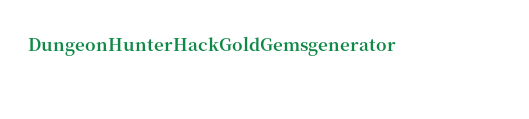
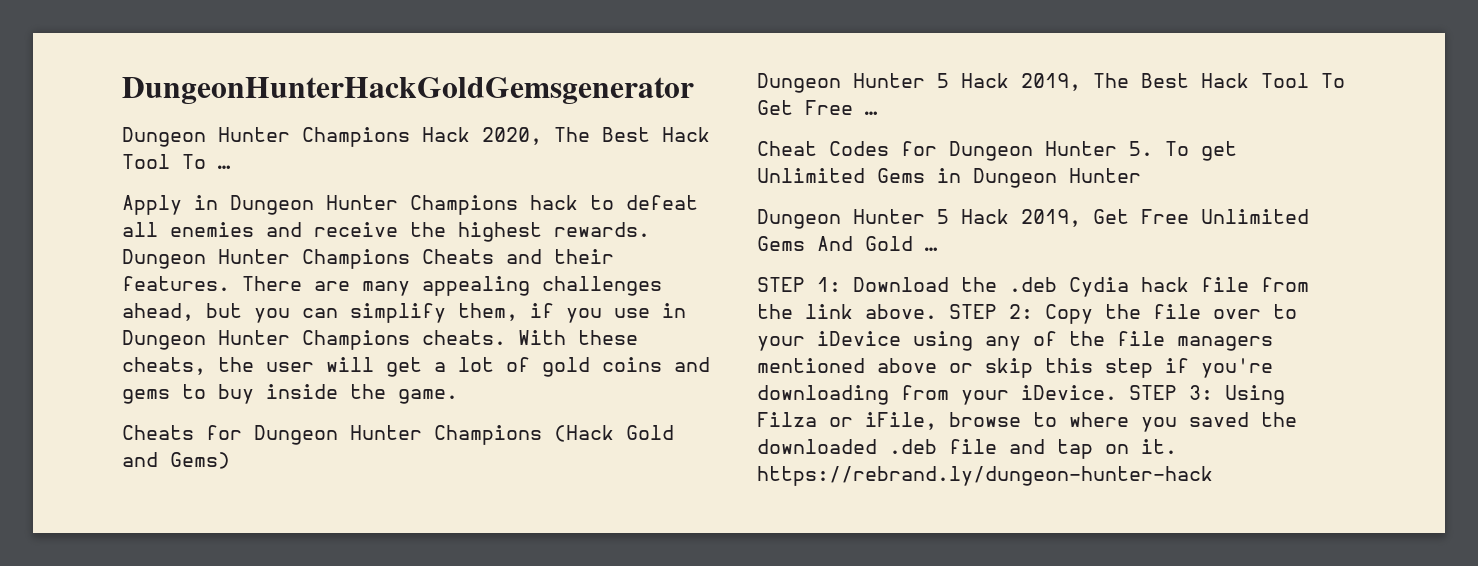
+ Dungeon Hunter Champions Hack 2020, The Best Hack Tool To …
+ Apply in Dungeon Hunter Champions hack to defeat all enemies and receive the highest rewards. Dungeon Hunter Champions Cheats and their features. There are many appealing challenges ahead, but you can simplify them, if you use in Dungeon Hunter Champions cheats. With these cheats, the user will get a lot of gold coins and gems to buy inside the game.
+ Cheats for Dungeon Hunter Champions (Hack Gold and Gems)
+ Dungeon Hunter 5 Hack 2019, The Best Hack Tool To Get Free …
+ Cheat Codes for Dungeon Hunter 5. To get Unlimited Gems in Dungeon Hunter
+ Dungeon Hunter 5 Hack 2019, Get Free Unlimited Gems And Gold …
+ STEP 1: Download the .deb Cydia hack file from the link above. STEP 2: Copy the file over to your iDevice using any of the file managers mentioned above or skip this step if you're downloading from your iDevice. STEP 3: Using Filza or iFile, browse to where you saved the downloaded .deb file and tap on it. https://rebrand.ly/dungeon-hunter-hack

